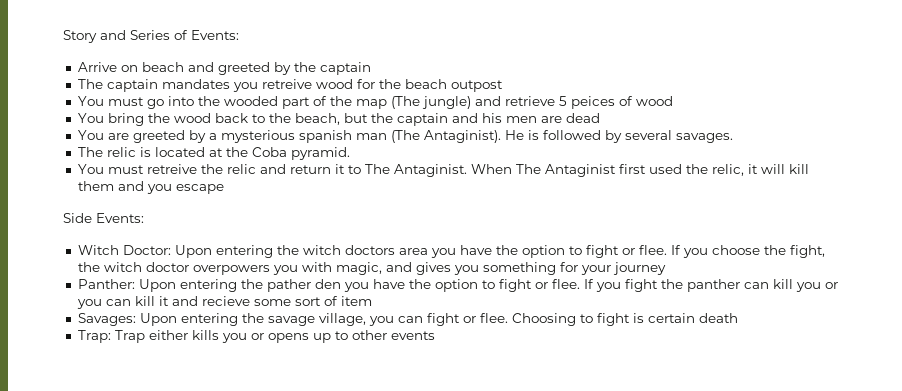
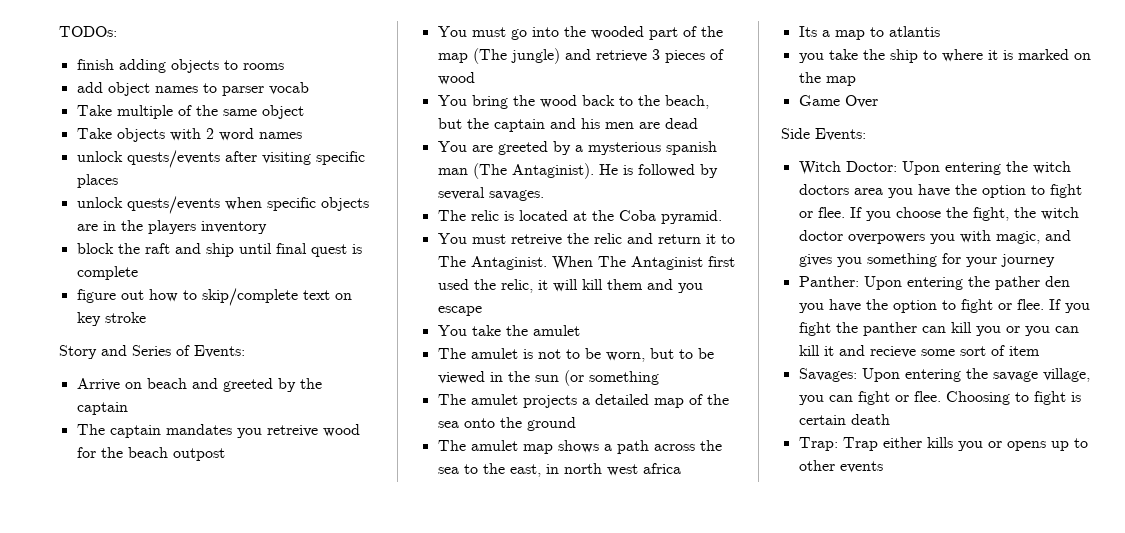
+ TODOs:
+ finish adding objects to rooms
+ add object names to parser vocab
+ Take multiple of the same object
+ Take objects with 2 word names
+ unlock quests/events after visiting specific places
+ unlock quests/events when specific objects are in the players inventory
+ block the raft and ship until final quest is complete
+ figure out how to skip/complete text on key stroke
- You must go into the wooded part of the map (The jungle) and retrieve 5 peices of wood
+ You must go into the wooded part of the map (The jungle) and retrieve 3 pieces of wood
+ You take the amulet
+ The amulet is not to be worn, but to be viewed in the sun (or something
+ The amulet projects a detailed map of the sea onto the ground
+ The amulet map shows a path across the sea to the east, in north west africa
+ Its a map to atlantis
+ you take the ship to where it is marked on the map
+ Game Over

